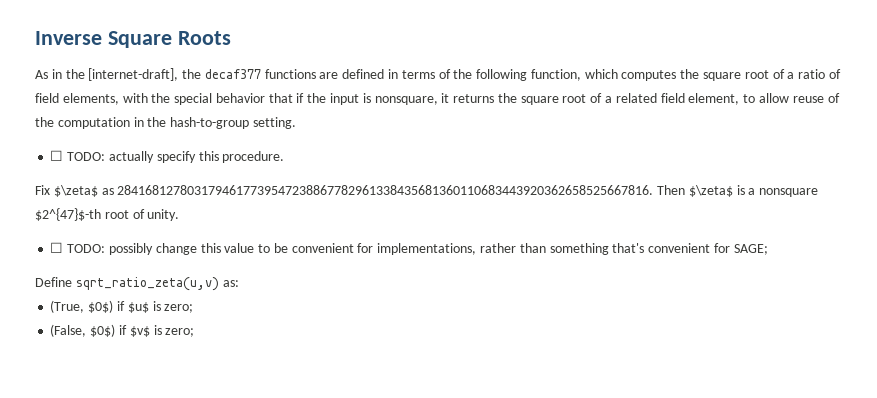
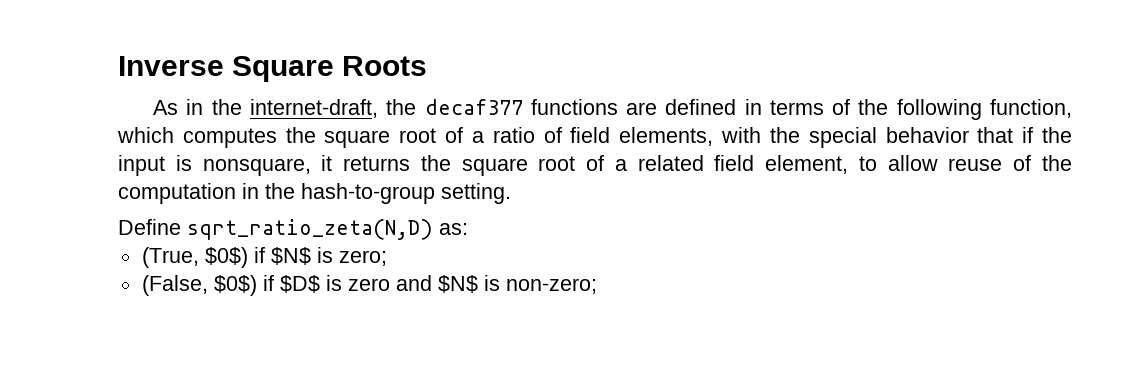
- As in the [internet-draft], the decaf377 functions are defined in terms of the following function, which computes the square root of a ratio of field elements, with the special behavior that if the input is nonsquare, it returns the square root of a related field element, to allow reuse of the computation in the hash-to-group setting.
+ As in the internet-draft, the decaf377 functions are defined in terms of the following function, which computes the square root of a ratio of field elements, with the special behavior that if the input is nonsquare, it returns the square root of a related field element, to allow reuse of the computation in the hash-to-group setting.
- ☐ TODO: actually specify this procedure.
- Fix $\zeta$ as 2841681278031794617739547238867782961338435681360110683443920362658525667816. Then $\zeta$ is a nonsquare $2^{47}$-th root of unity.
- ☐ TODO: possibly change this value to be convenient for implementations, rather than something that's convenient for SAGE;
- Define sqrt_ratio_zeta(u,v) as:
+ Define sqrt_ratio_zeta(N,D) as:
- (True, $0$) if $u$ is zero;
+ (True, $0$) if $N$ is zero;
- (False, $0$) if $v$ is zero;
+ (False, $0$) if $D$ is zero and $N$ is non-zero;

